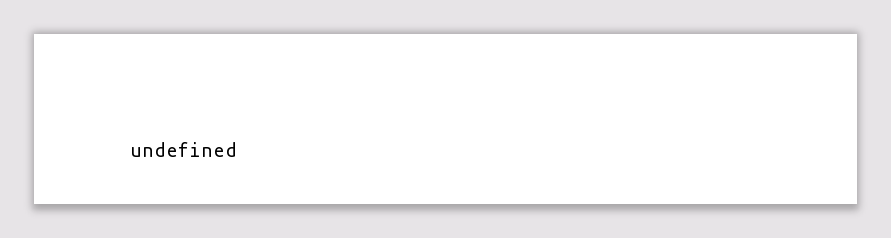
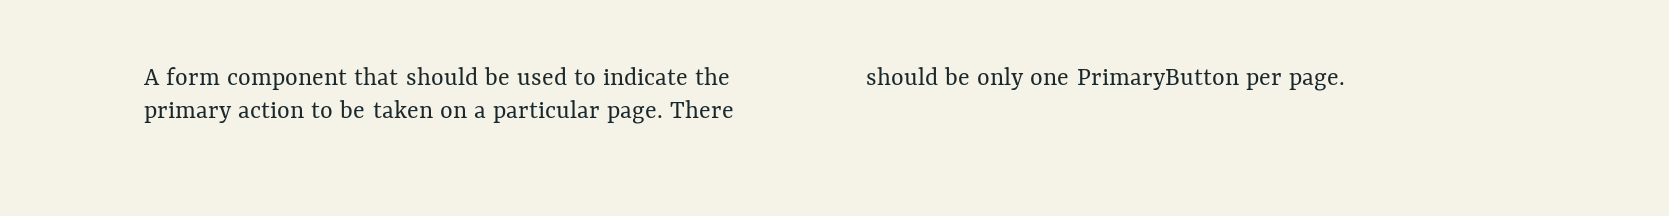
- undefined
+ A form component that should be used to indicate the primary action to be taken on a particular page. There should be only one PrimaryButton per page.

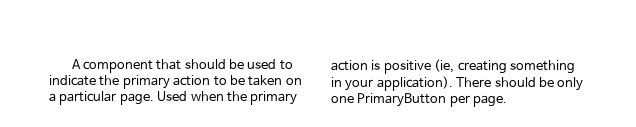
- A form component that should be used to indicate the primary action to be taken on a particular page.
+ A component that should be used to indicate the primary action to be taken on a particular page.
+ Used when the primary action is positive (ie, creating something in your application).

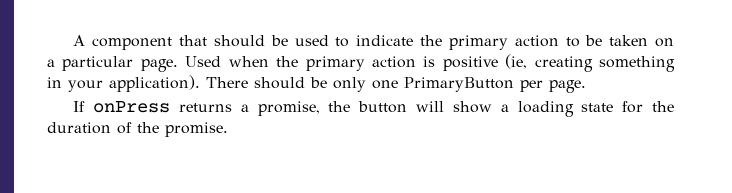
+ If onPress returns a promise, the button will show a loading state for the duration of the promise.

